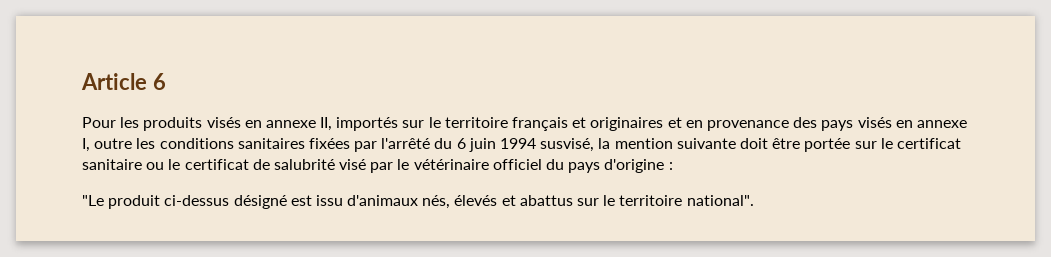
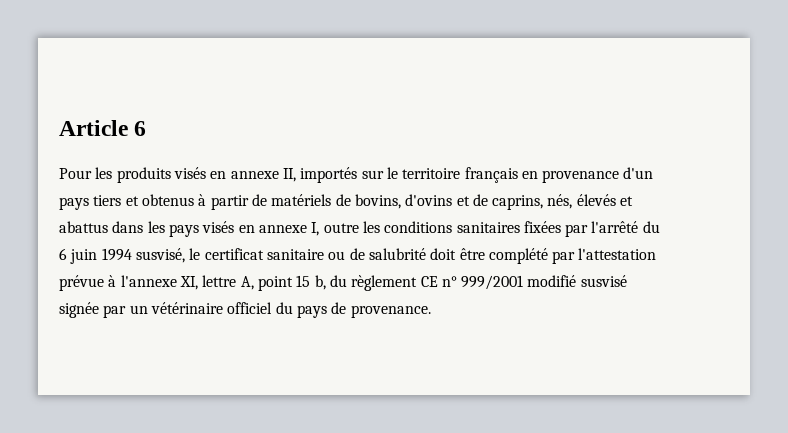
- Pour les produits visés en annexe II, importés sur le territoire français et originaires et en provenance des pays visés en annexe I, outre les conditions sanitaires fixées par l'arrêté du 6 juin 1994 susvisé, la mention suivante doit être portée sur le certificat sanitaire ou le certificat de salubrité visé par le vétérinaire officiel du pays d'origine :
- "Le produit ci-dessus désigné est issu d'animaux nés, élevés et abattus sur le territoire national".
+ Pour les produits visés en annexe II, importés sur le territoire français en provenance d'un pays tiers et obtenus à partir de matériels de bovins, d'ovins et de caprins, nés, élevés et abattus dans les pays visés en annexe I, outre les conditions sanitaires fixées par l'arrêté du 6 juin 1994 susvisé, le certificat sanitaire ou de salubrité doit être complété par l'attestation prévue à l'annexe XI, lettre A, point 15 b, du règlement CE n° 999/2001 modifié susvisé signée par un vétérinaire officiel du pays de provenance.

